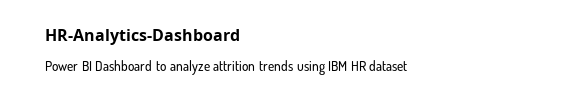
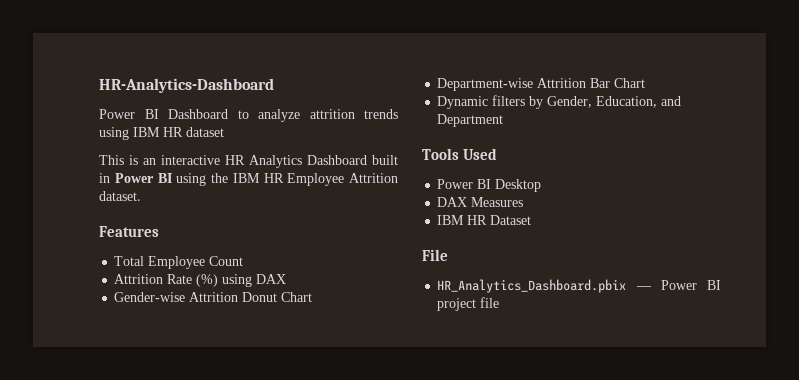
+ This is an interactive HR Analytics Dashboard built in Power BI using the IBM HR Employee Attrition dataset.
+ Features
+ Total Employee Count
+ Attrition Rate (%) using DAX
+ Gender-wise Attrition Donut Chart
+ Department-wise Attrition Bar Chart
+ Dynamic filters by Gender, Education, and Department
+ Tools Used
+ Power BI Desktop
+ DAX Measures
+ IBM HR Dataset
+ File
+ HR_Analytics_Dashboard.pbix — Power BI project file

